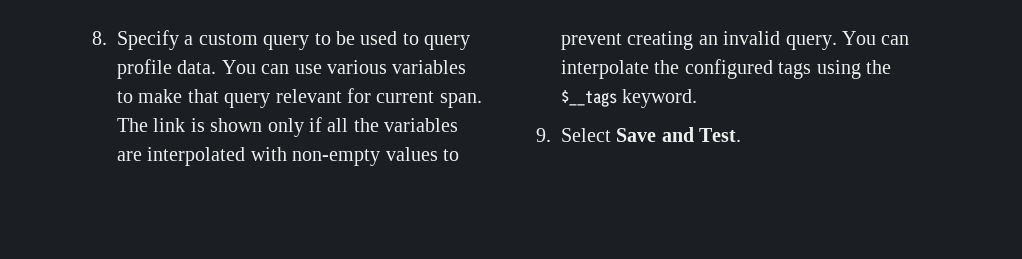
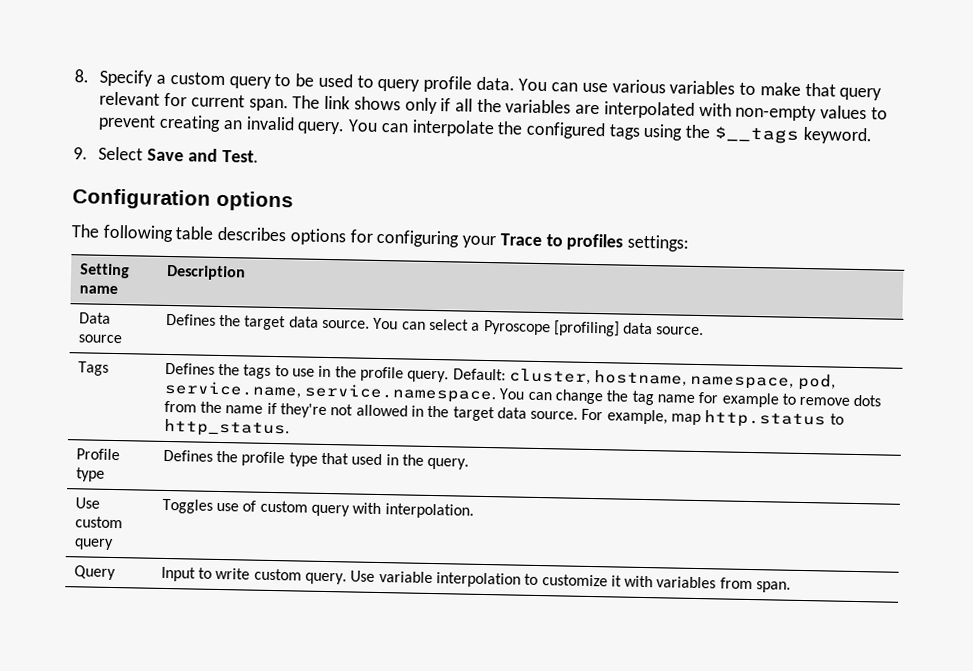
- The link is shown only if all the variables are interpolated with non-empty values to prevent creating an invalid query.
+ The link shows only if all the variables are interpolated with non-empty values to prevent creating an invalid query.
+ Configuration options
+ The following table describes options for configuring your Trace to profiles settings:
+ Setting name | Description
+ Data source | Defines the target data source. You can select a Pyroscope [profiling] data source.
+ Tags | Defines the tags to use in the profile query. Default: cluster, hostname, namespace, pod, service.name, service.namespace. You can change the tag name for example to remove dots from the name if they're not allowed in the target data source. For example, map http.status to http_status.
+ Profile type | Defines the profile type that used in the query.
+ Use custom query | Toggles use of custom query with interpolation.
+ Query | Input to write custom query. Use variable interpolation to customize it with variables from span.

